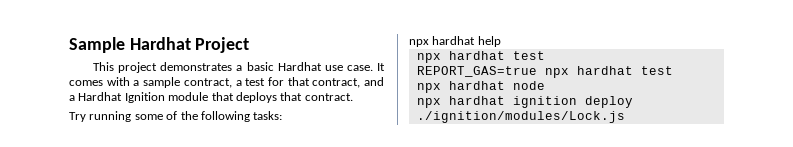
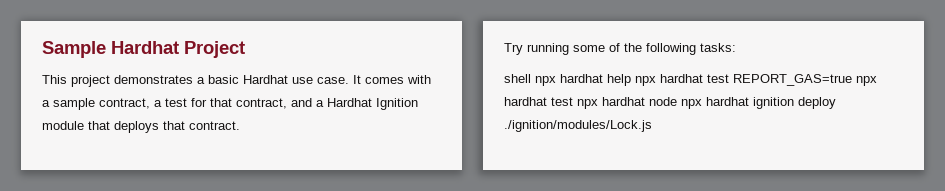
- npx hardhat help
- npx hardhat test
- REPORT_GAS=true npx hardhat test
- npx hardhat node
- npx hardhat ignition deploy ./ignition/modules/Lock.js
+ shell npx hardhat help npx hardhat test REPORT_GAS=true npx hardhat test npx hardhat node npx hardhat ignition deploy ./ignition/modules/Lock.js

